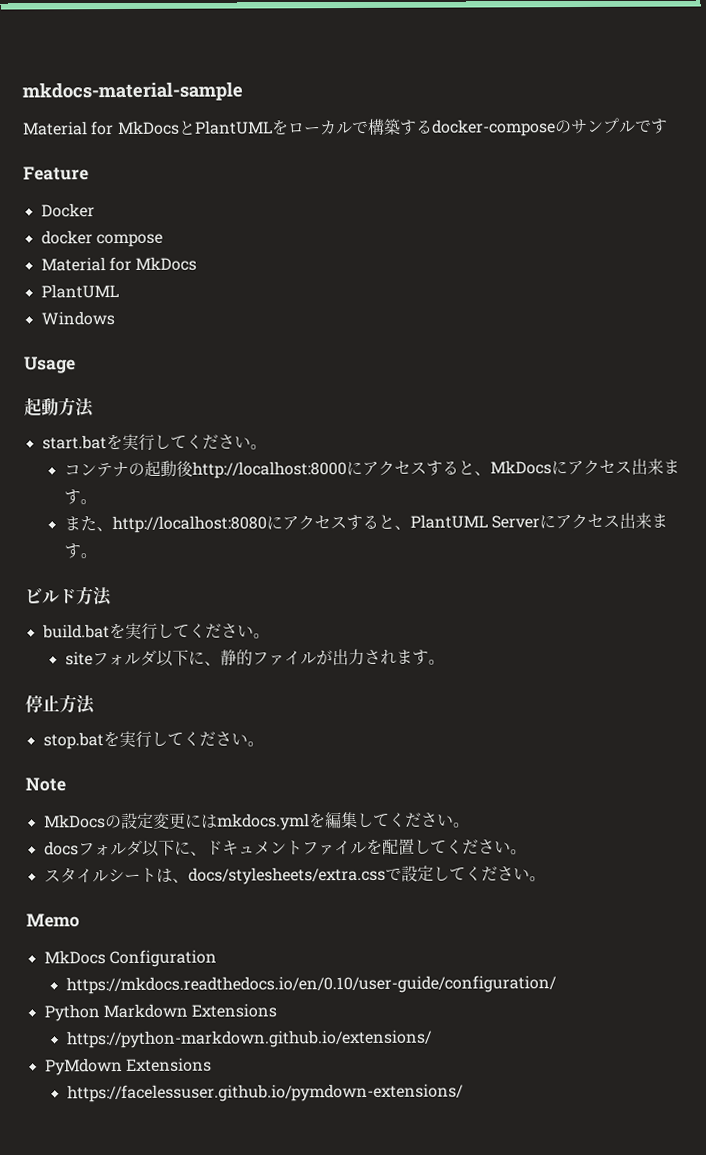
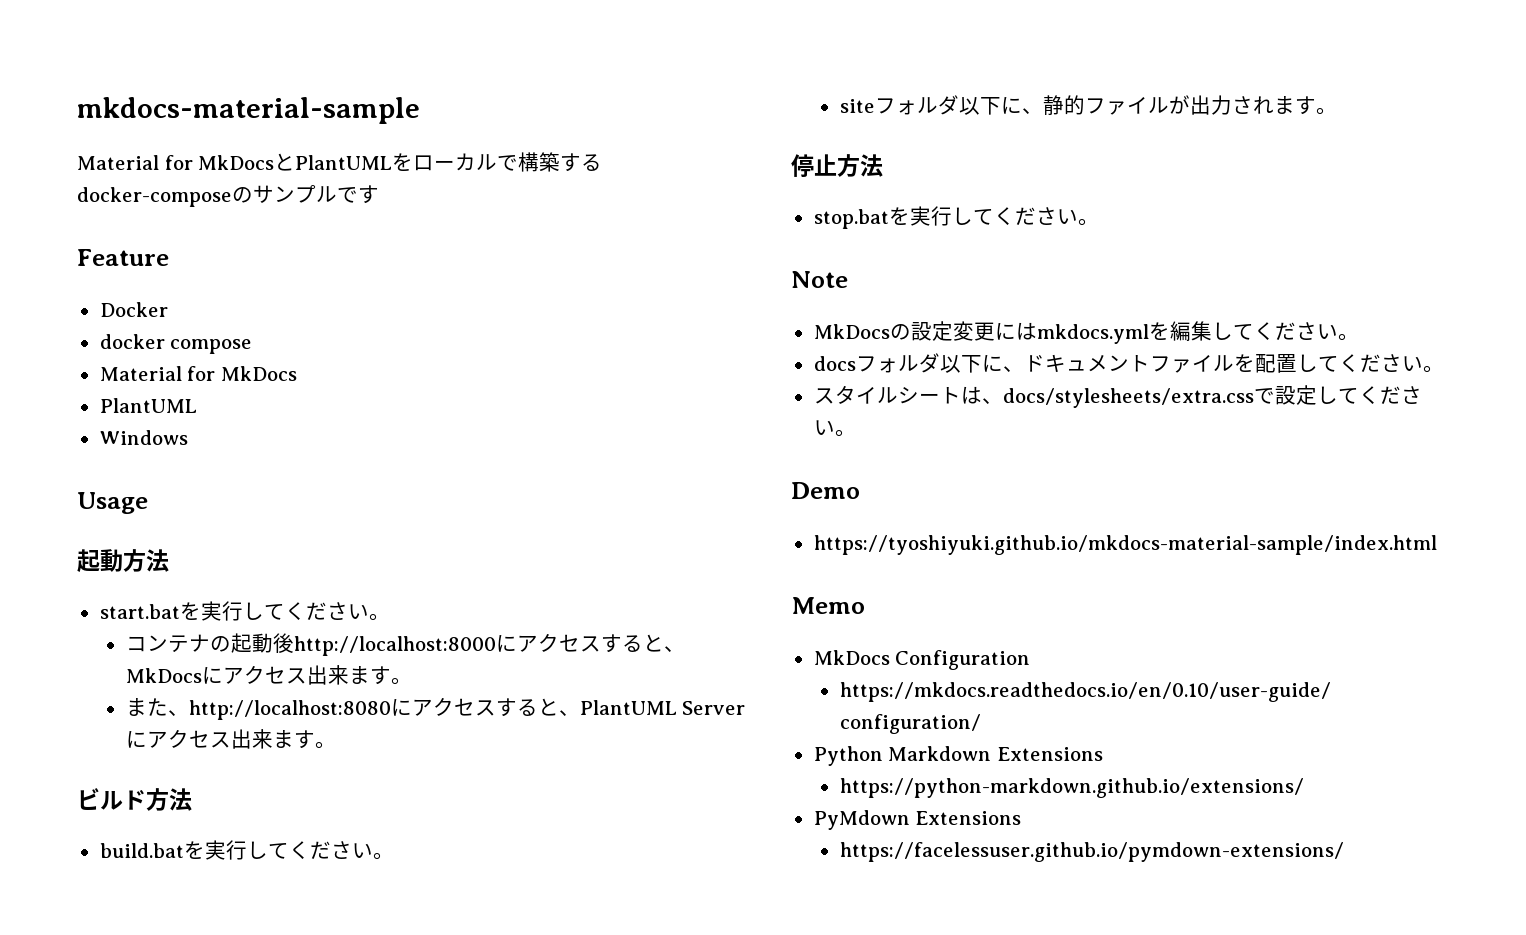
+ Demo
+ https://tyoshiyuki.github.io/mkdocs-material-sample/index.html

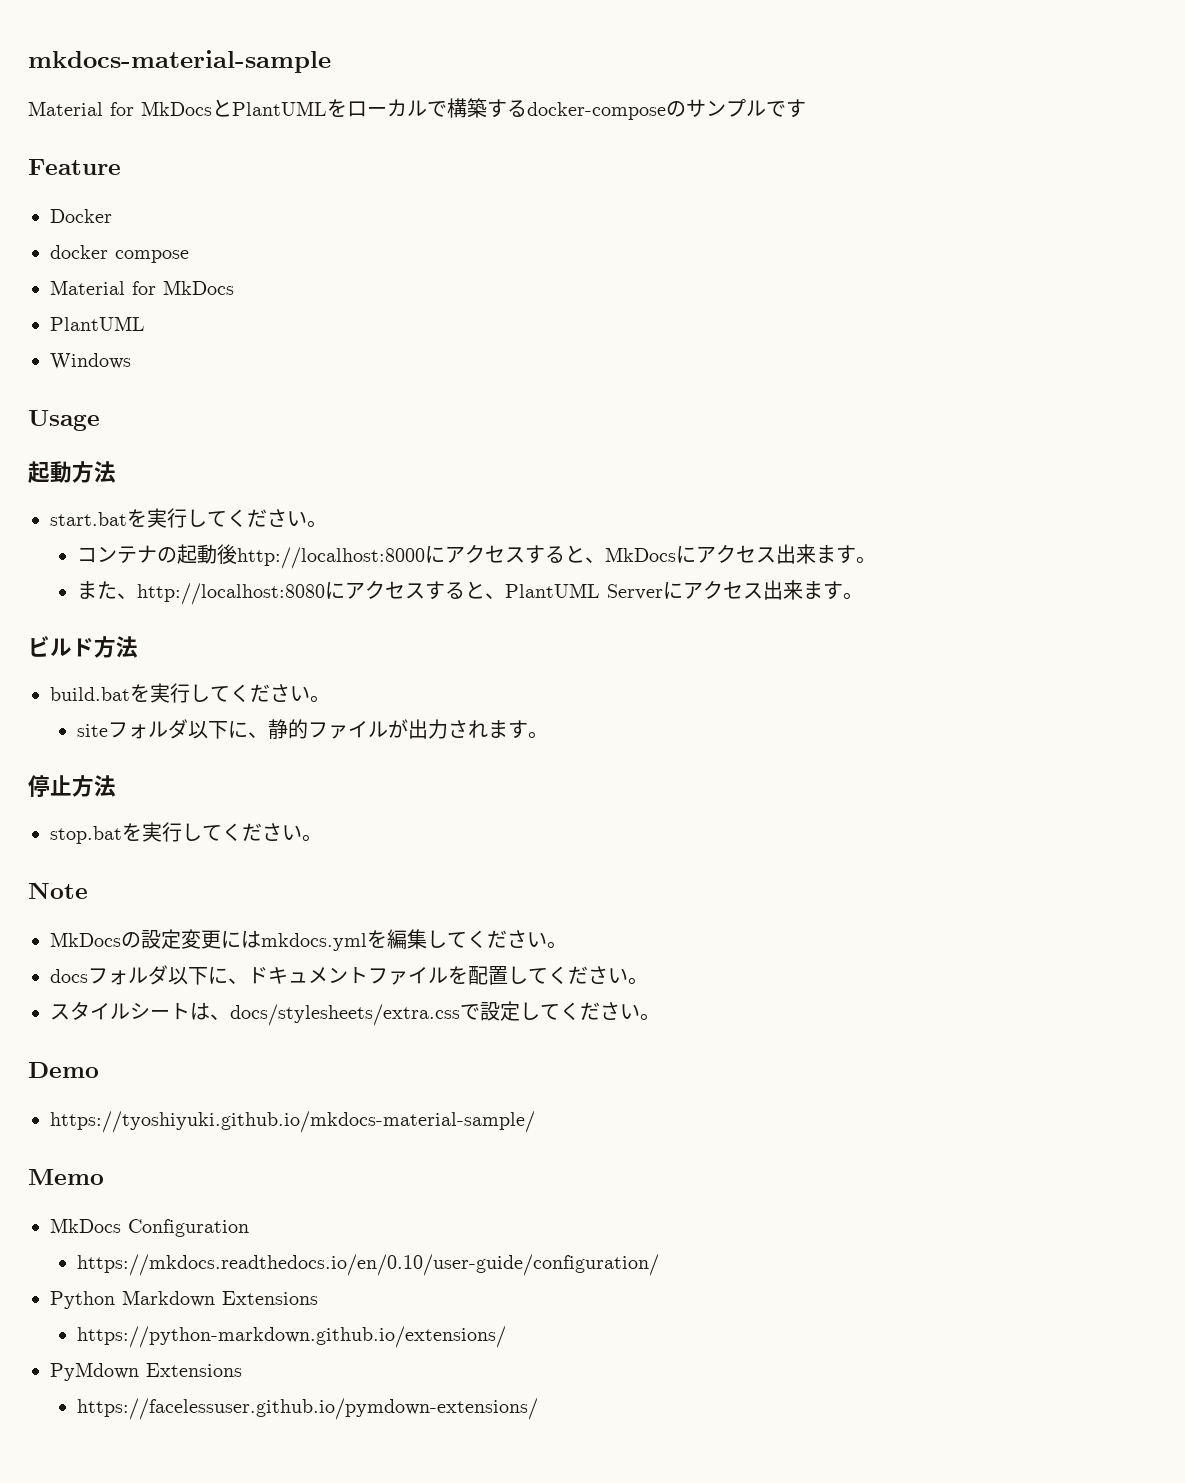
- https://tyoshiyuki.github.io/mkdocs-material-sample/index.html
+ https://tyoshiyuki.github.io/mkdocs-material-sample/

